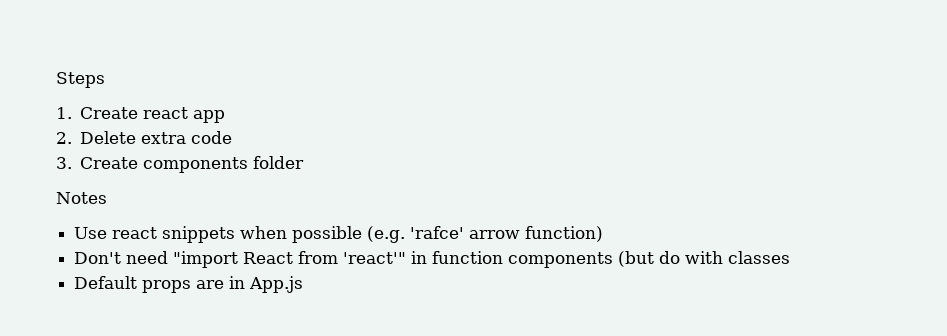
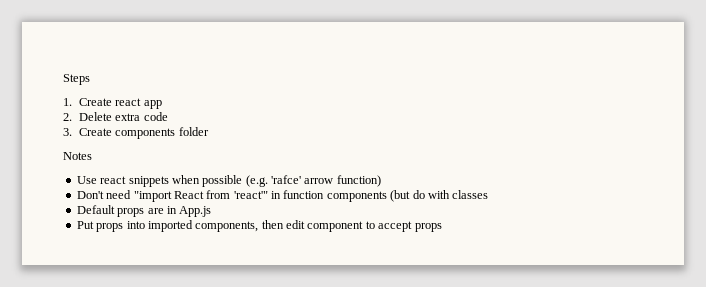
+ Put props into imported components, then edit component to accept props

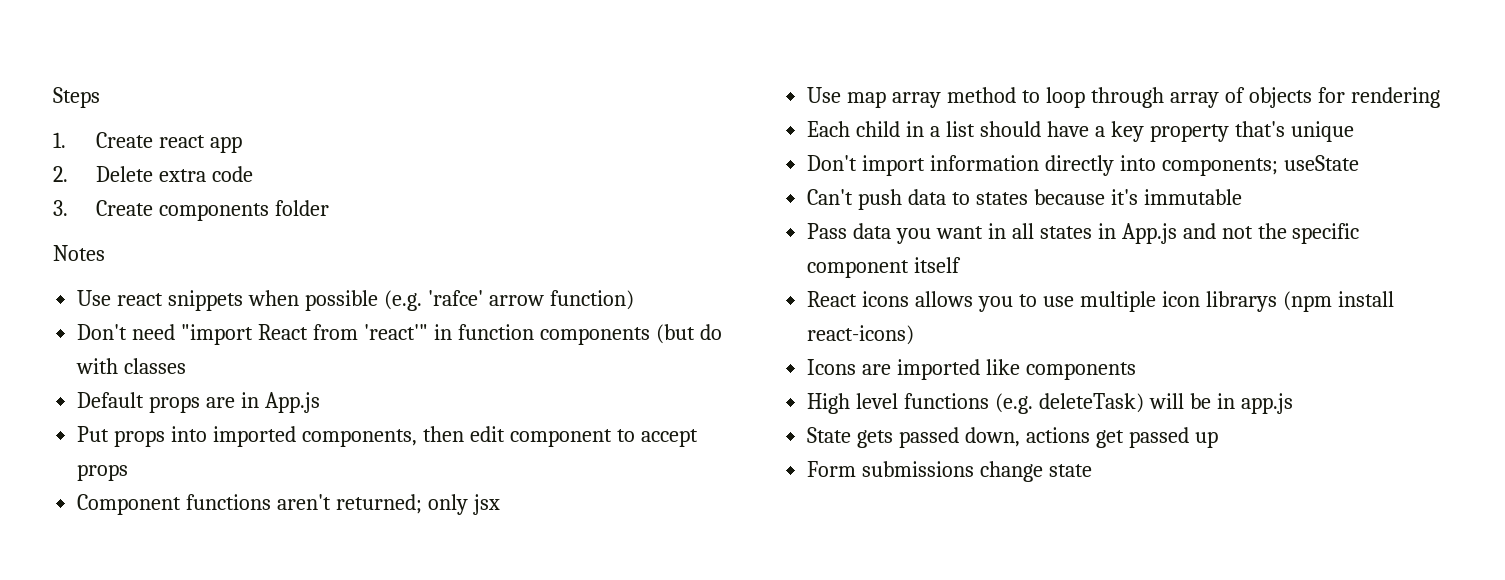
+ Component functions aren't returned; only jsx
+ Use map array method to loop through array of objects for rendering
+ Each child in a list should have a key property that's unique
+ Don't import information directly into components; useState
+ Can't push data to states because it's immutable
+ Pass data you want in all states in App.js and not the specific component itself
+ React icons allows you to use multiple icon librarys (npm install react-icons)
+ Icons are imported like components
+ High level functions (e.g. deleteTask) will be in app.js
+ State gets passed down, actions get passed up
+ Form submissions change state

